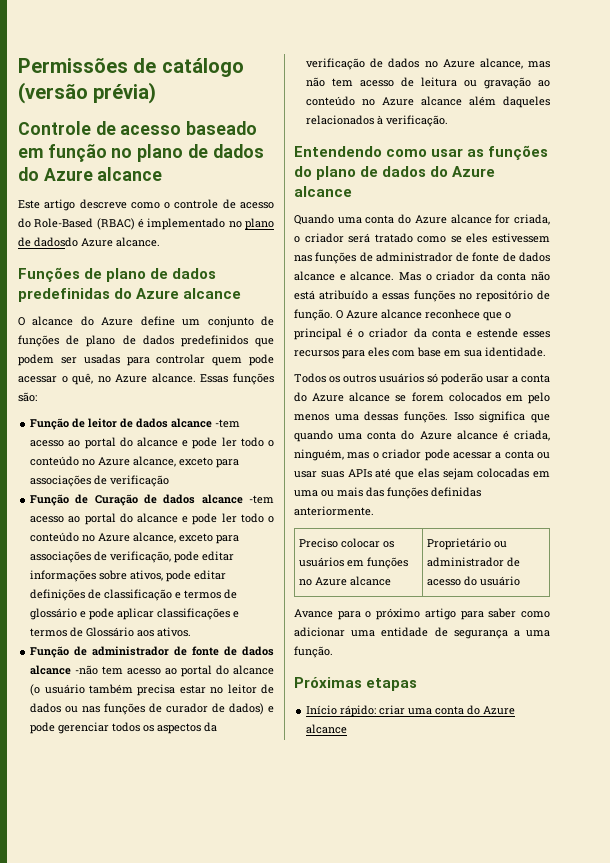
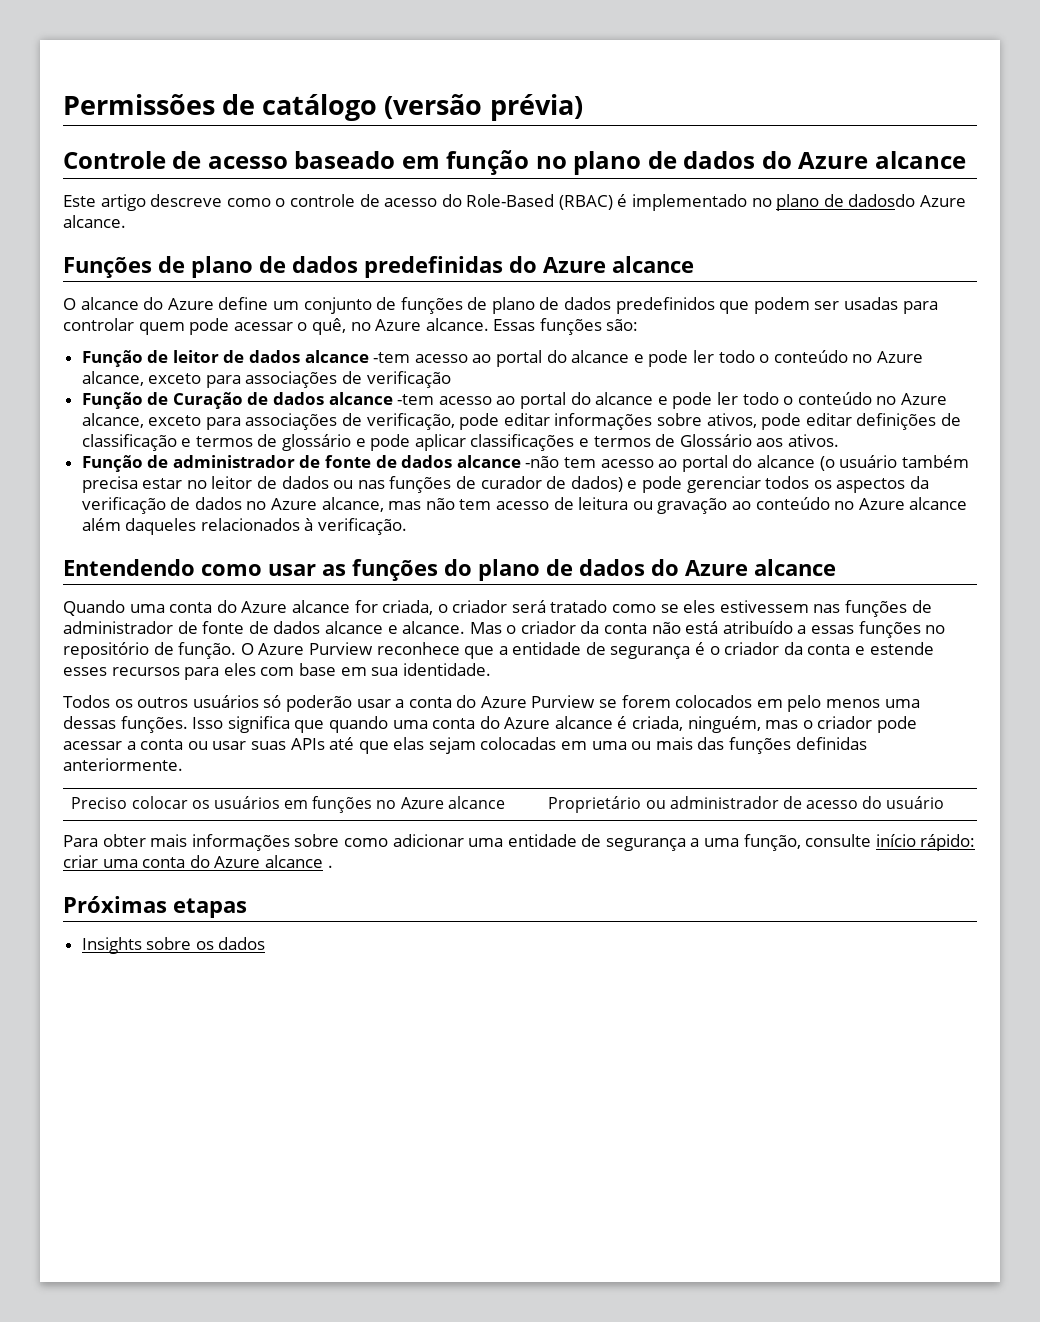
- O Azure alcance reconhece que o principal é o criador da conta e estende esses recursos para eles com base em sua identidade.
+ O Azure Purview reconhece que a entidade de segurança é o criador da conta e estende esses recursos para eles com base em sua identidade.
- Todos os outros usuários só poderão usar a conta do Azure alcance se forem colocados em pelo menos uma dessas funções.
+ Todos os outros usuários só poderão usar a conta do Azure Purview se forem colocados em pelo menos uma dessas funções.
- Avance para o próximo artigo para saber como adicionar uma entidade de segurança a uma função.
+ Para obter mais informações sobre como adicionar uma entidade de segurança a uma função, consulte início rápido: criar uma conta do Azure alcance .
  Próximas etapas
- Início rápido: criar uma conta do Azure alcance
+ Insights sobre os dados

